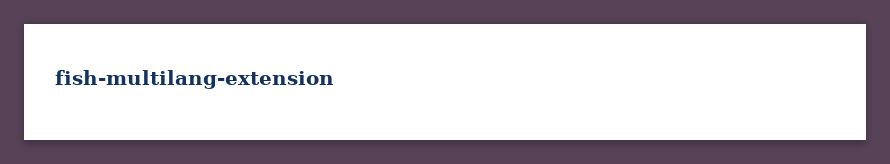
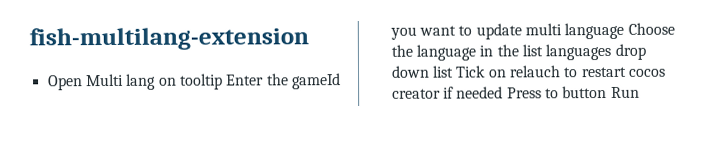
+ Open Multi lang on tooltip Enter the gameId you want to update multi language Choose the language in the list languages drop down list Tick on relauch to restart cocos creator if needed Press to button Run

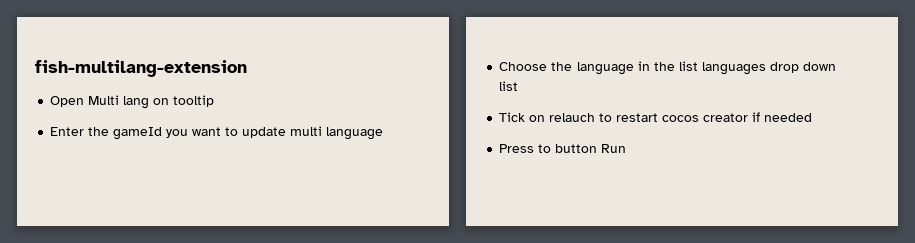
- Open Multi lang on tooltip Enter the gameId you want to update multi language Choose the language in the list languages drop down list Tick on relauch to restart cocos creator if needed Press to button Run
+ Open Multi lang on tooltip
+ Enter the gameId you want to update multi language
+ Choose the language in the list languages drop down list
+ Tick on relauch to restart cocos creator if needed
+ Press to button Run

